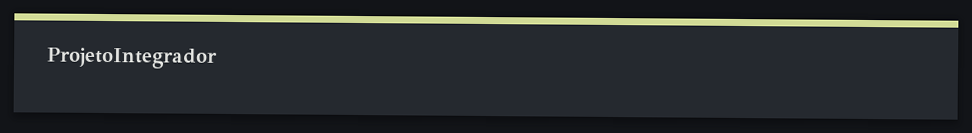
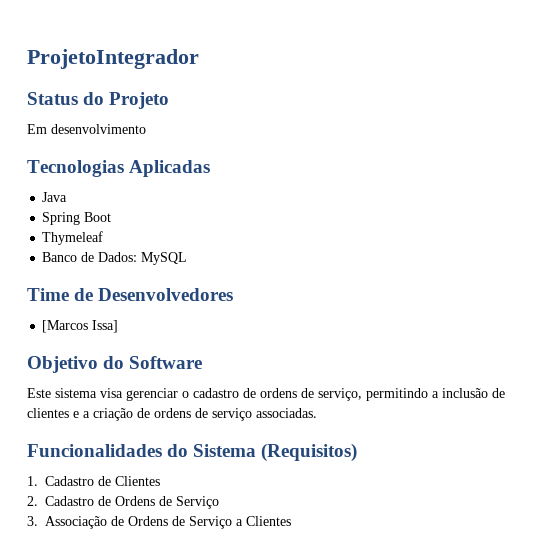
+ Status do Projeto
+ Em desenvolvimento
+ Tecnologias Aplicadas
+ Java
+ Spring Boot
+ Thymeleaf
+ Banco de Dados: MySQL
+ Time de Desenvolvedores
+ [Marcos Issa]
+ Objetivo do Software
+ Este sistema visa gerenciar o cadastro de ordens de serviço, permitindo a inclusão de clientes e a criação de ordens de serviço associadas.
+ Funcionalidades do Sistema (Requisitos)
+ 1. Cadastro de Clientes
+ 2. Cadastro de Ordens de Serviço
+ 3. Associação de Ordens de Serviço a Clientes

